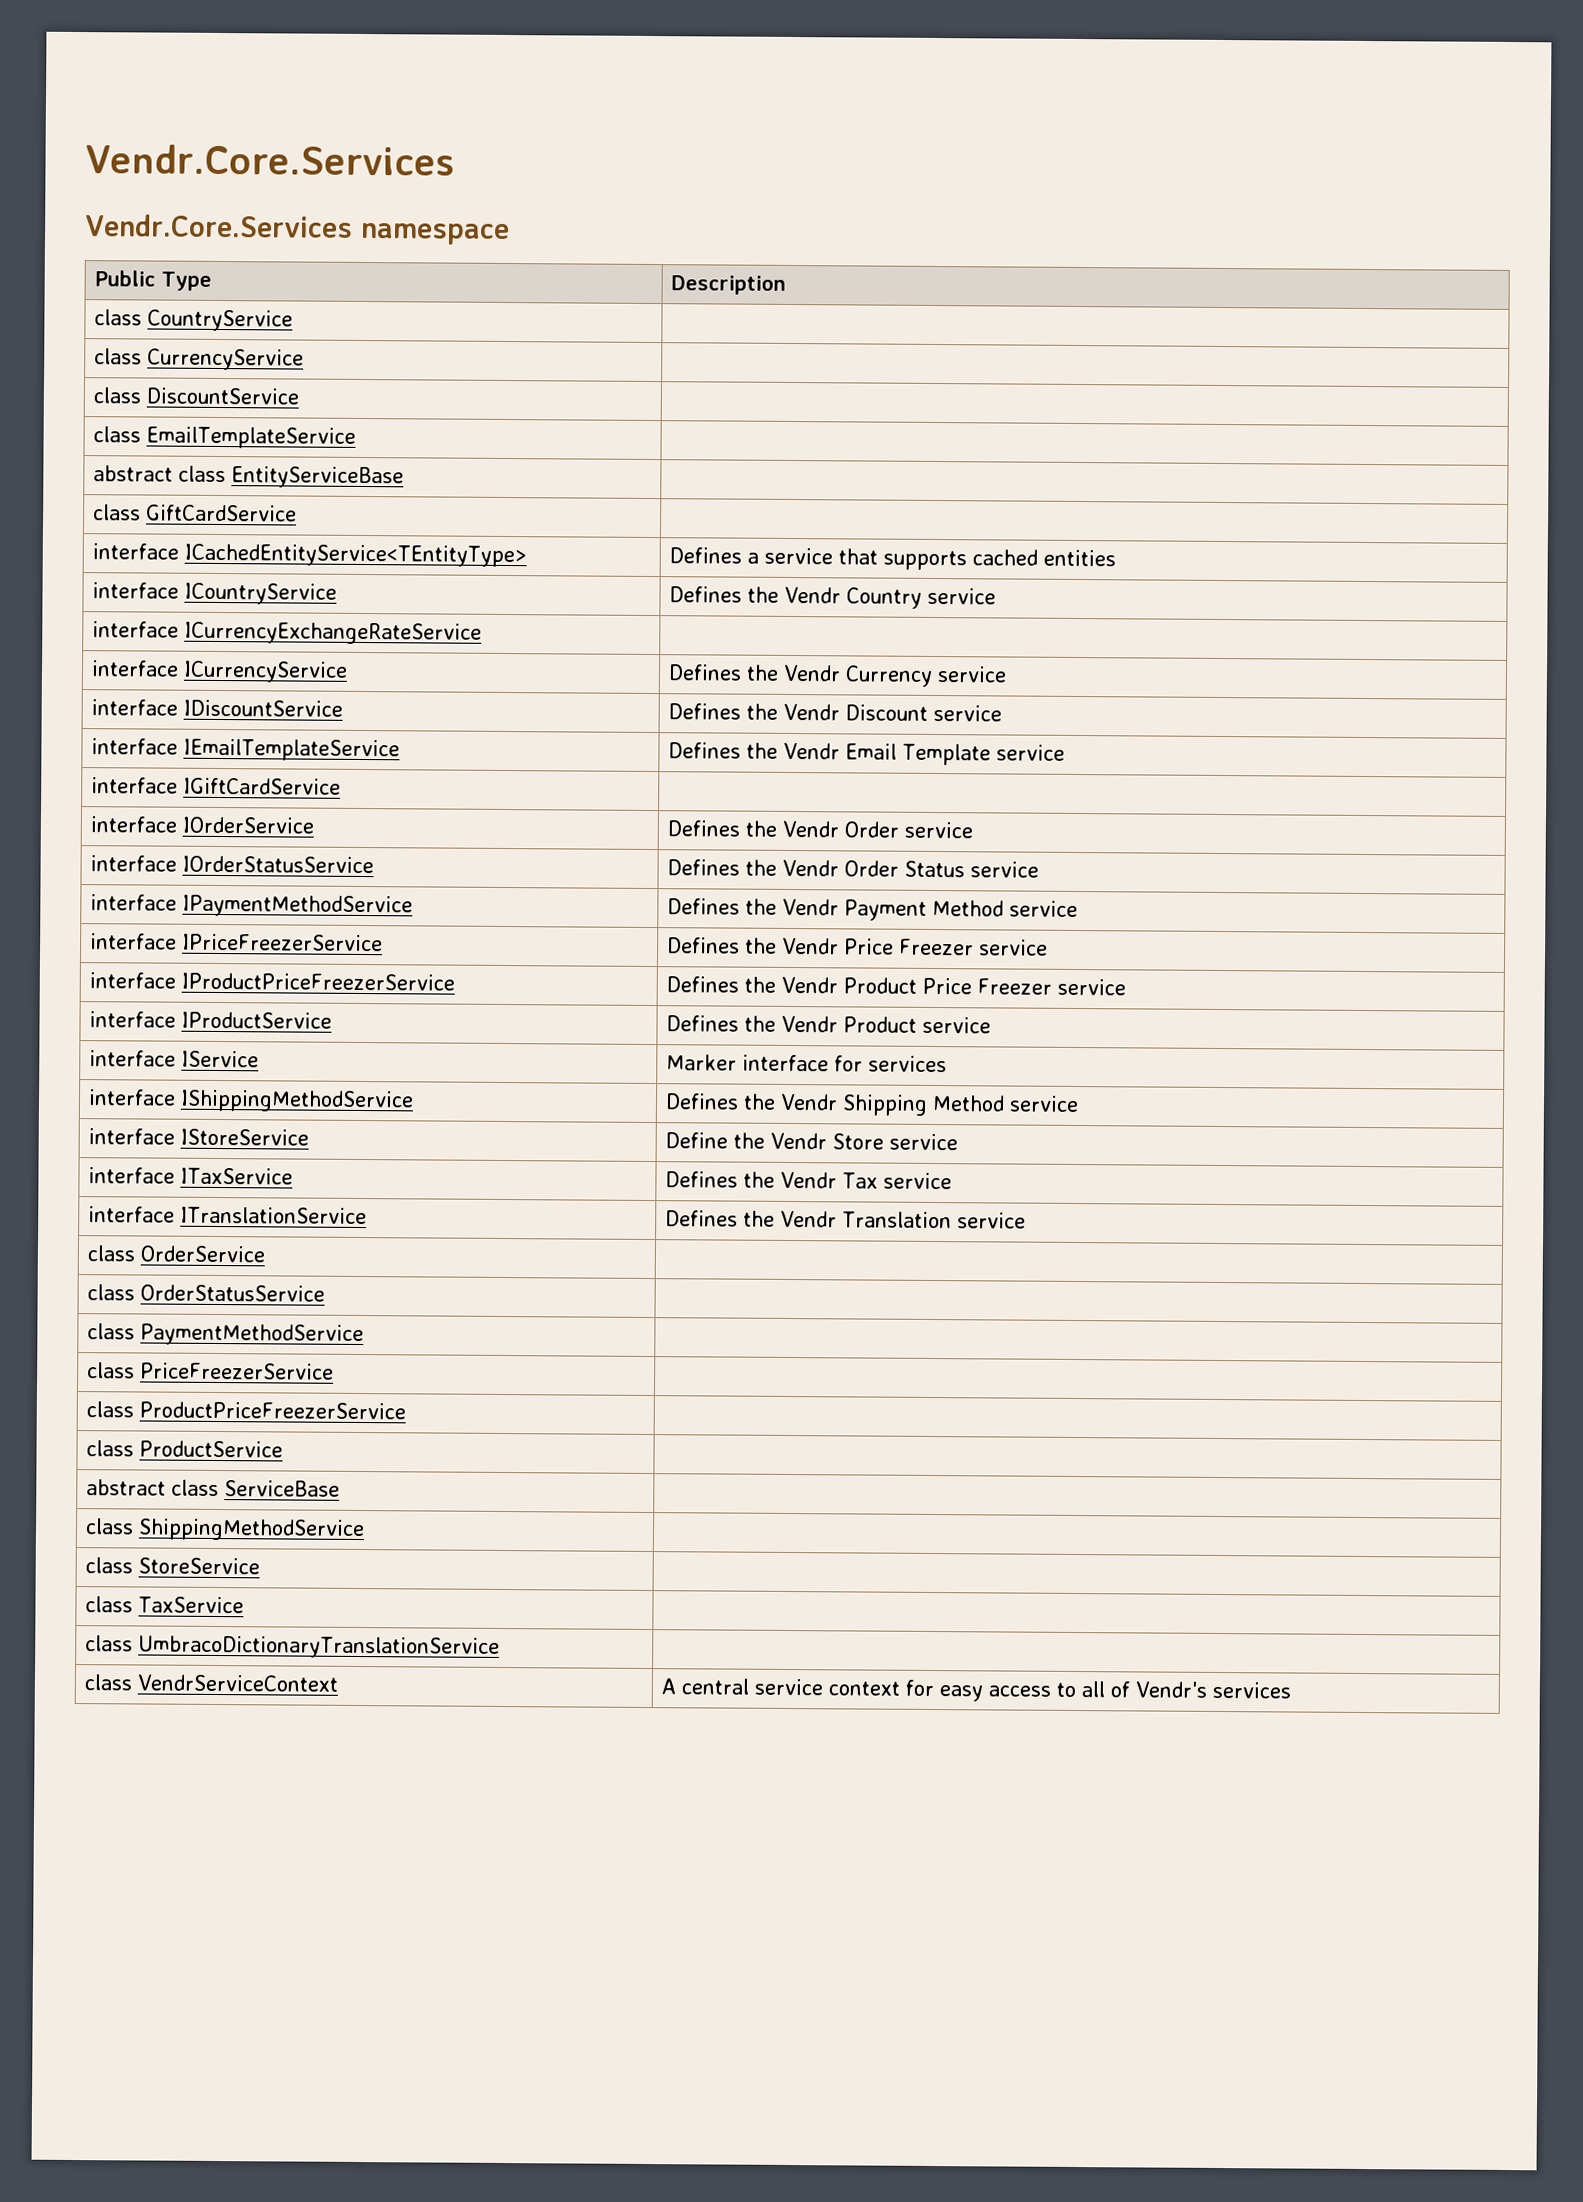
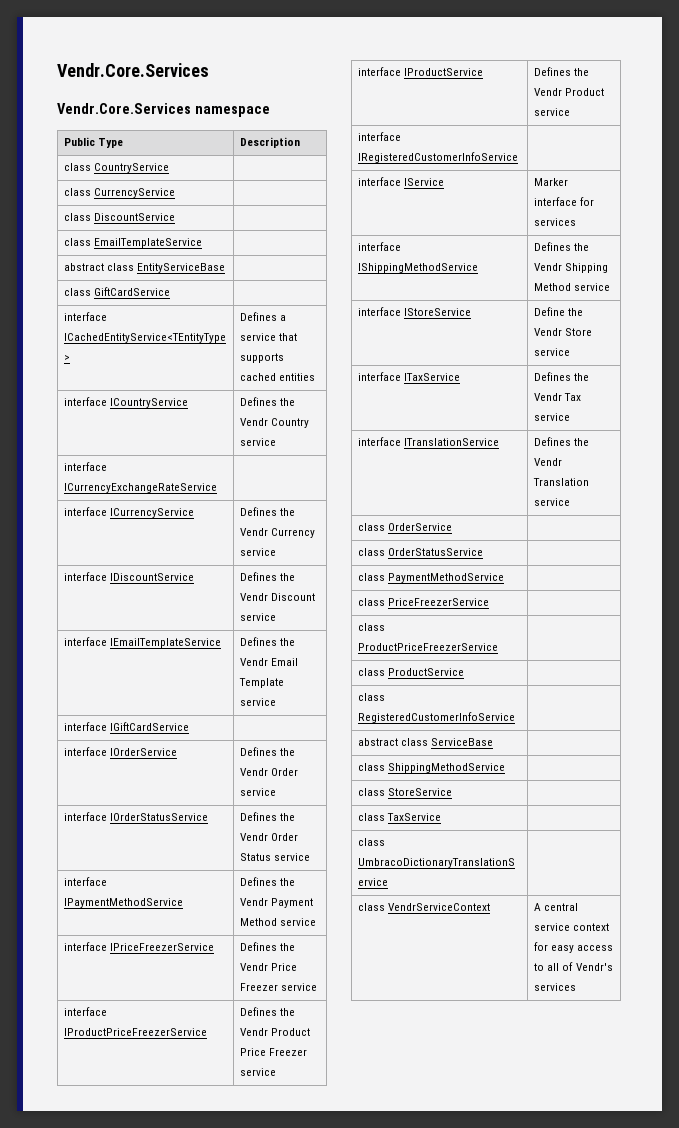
+ interface IRegisteredCustomerInfoService |
+ class RegisteredCustomerInfoService |

